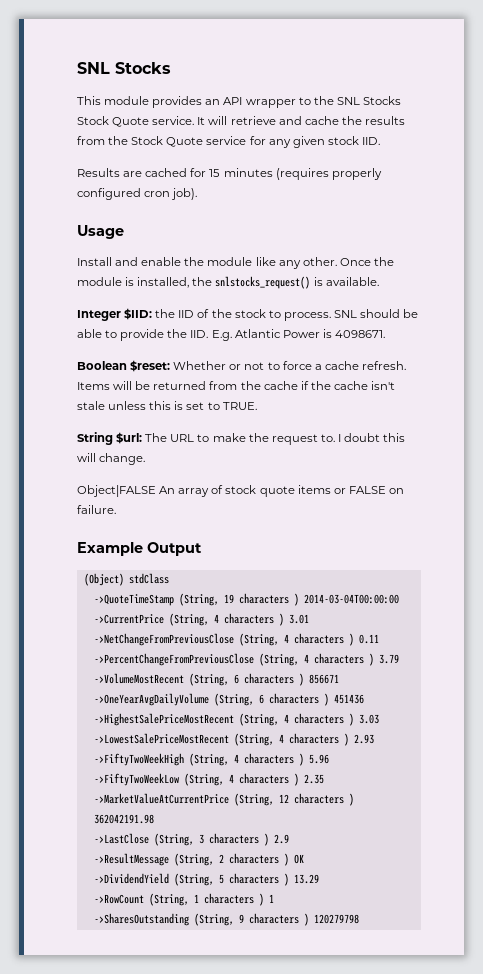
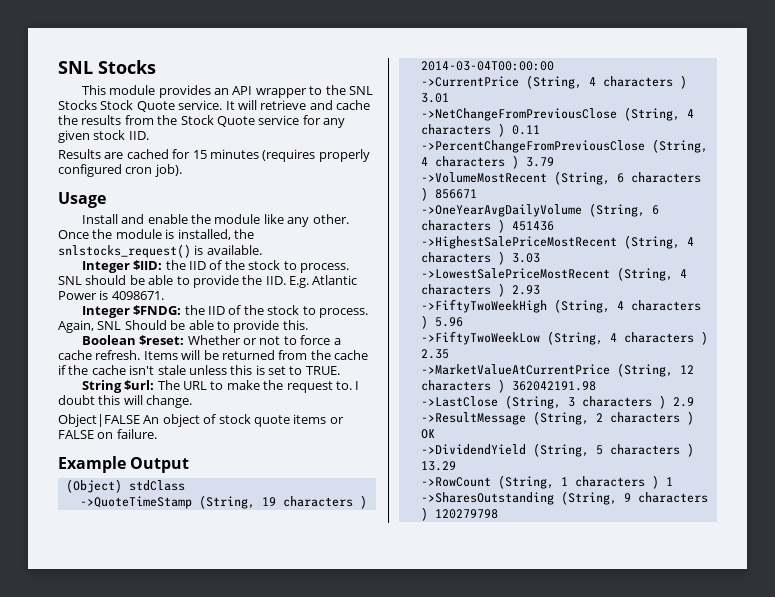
+ Integer $FNDG: the IID of the stock to process. Again, SNL Should be able to provide this.
- Object|FALSE An array of stock quote items or FALSE on failure.
+ Object|FALSE An object of stock quote items or FALSE on failure.

